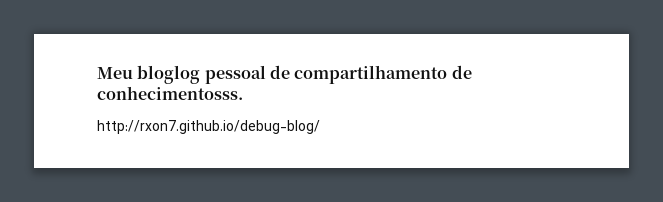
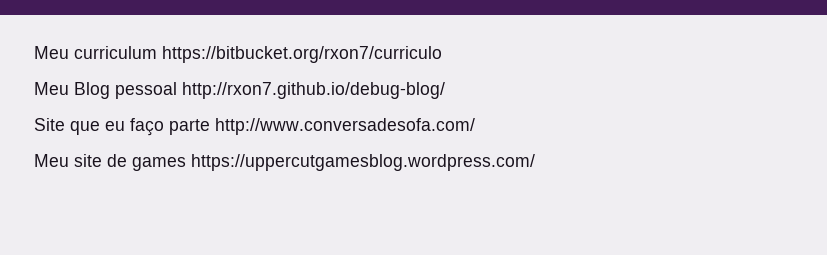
- Meu bloglog pessoal de compartilhamento de conhecimentosss.
- http://rxon7.github.io/debug-blog/
+ Meu curriculum https://bitbucket.org/rxon7/curriculo
+ Meu Blog pessoal http://rxon7.github.io/debug-blog/
+ Site que eu faço parte http://www.conversadesofa.com/
+ Meu site de games https://uppercutgamesblog.wordpress.com/

